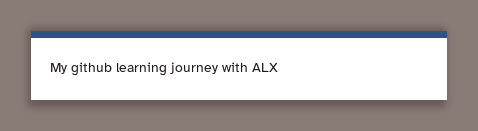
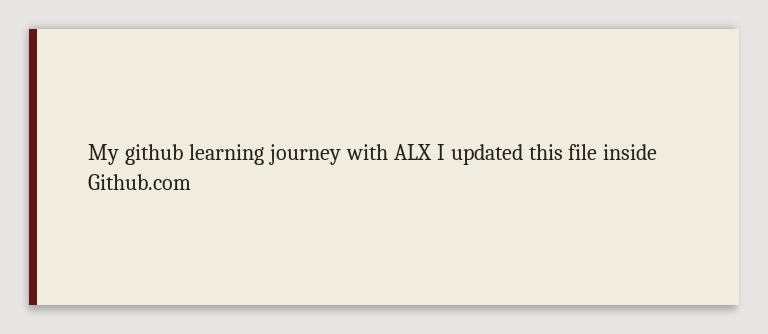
- My github learning journey with ALX
+ My github learning journey with ALX I updated this file inside Github.com

